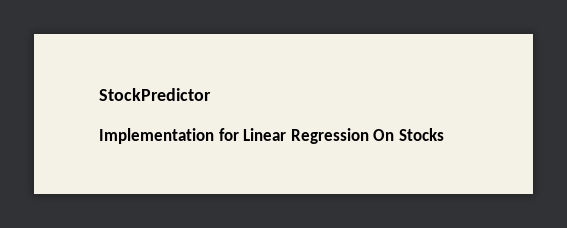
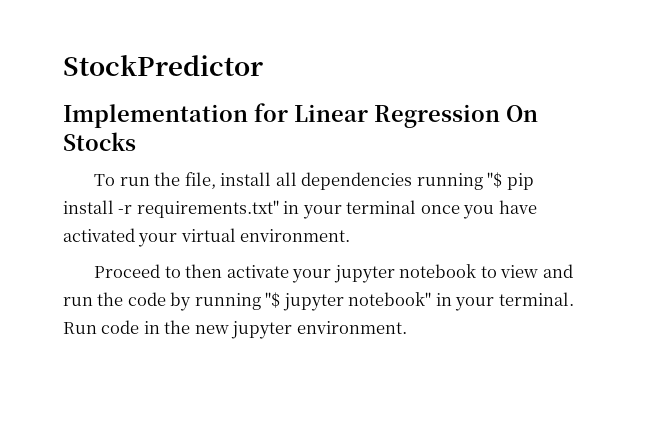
+ To run the file, install all dependencies running "$ pip install -r requirements.txt" in your terminal once you have activated your virtual environment.
+ Proceed to then activate your jupyter notebook to view and run the code by running "$ jupyter notebook" in your terminal. Run code in the new jupyter environment.

